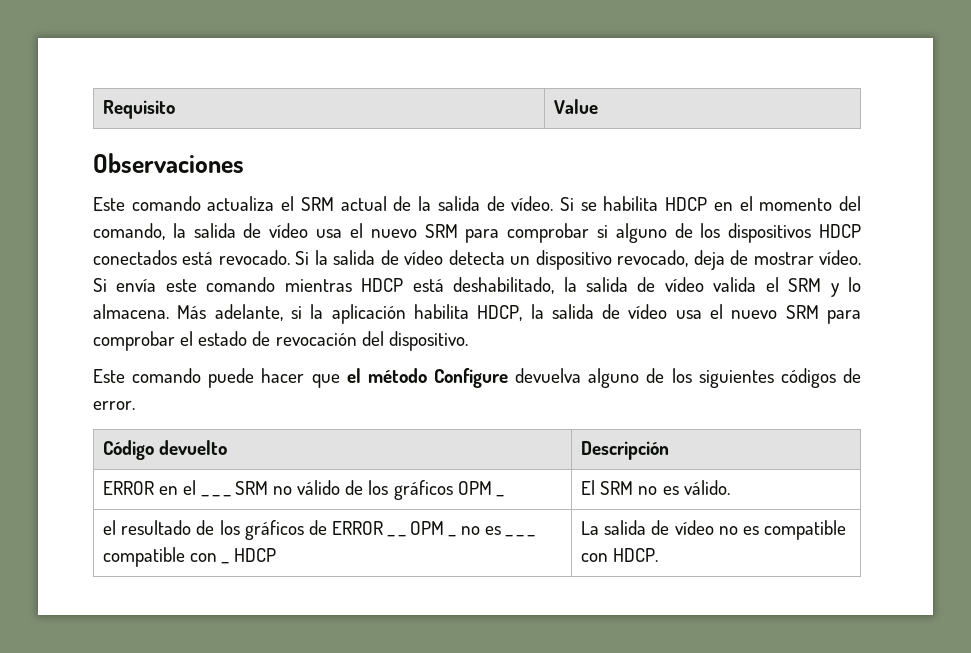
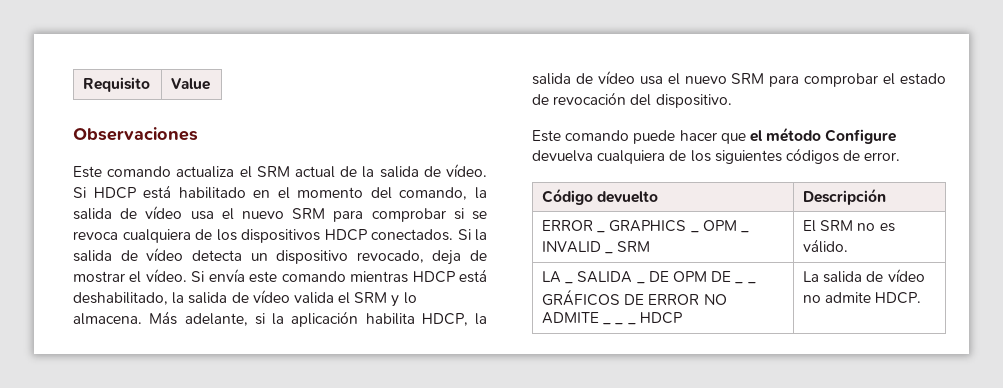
- Si se habilita HDCP en el momento del comando, la salida de vídeo usa el nuevo SRM para comprobar si alguno de los dispositivos HDCP conectados está revocado.
+ Si HDCP está habilitado en el momento del comando, la salida de vídeo usa el nuevo SRM para comprobar si se revoca cualquiera de los dispositivos HDCP conectados.
- Si la salida de vídeo detecta un dispositivo revocado, deja de mostrar vídeo.
+ Si la salida de vídeo detecta un dispositivo revocado, deja de mostrar el vídeo.
- Este comando puede hacer que el método Configure devuelva alguno de los siguientes códigos de error.
+ Este comando puede hacer que el método Configure devuelva cualquiera de los siguientes códigos de error.
- ERROR en el _ _ _ SRM no válido de los gráficos OPM _ | El SRM no es válido.
+ ERROR _ GRAPHICS _ OPM _ INVALID _ SRM | El SRM no es válido.
- el resultado de los gráficos de ERROR _ _ OPM _ no es _ _ _ compatible con _ HDCP | La salida de vídeo no es compatible con HDCP.
+ LA _ SALIDA _ DE OPM DE _ _ GRÁFICOS DE ERROR NO ADMITE _ _ _ HDCP | La salida de vídeo no admite HDCP.

